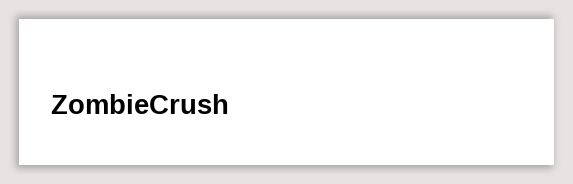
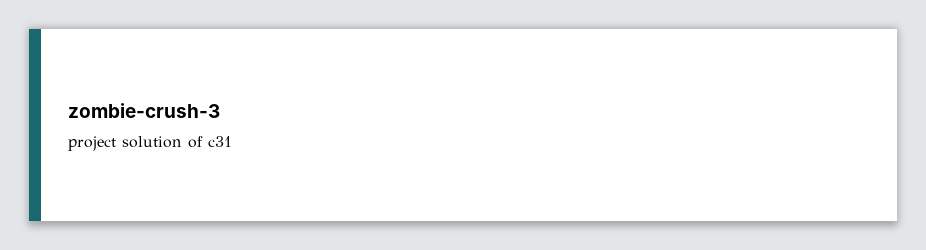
- ZombieCrush
+ zombie-crush-3
+ project solution of c31

